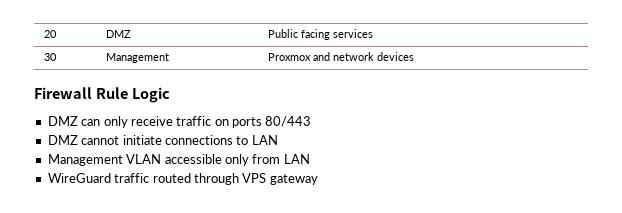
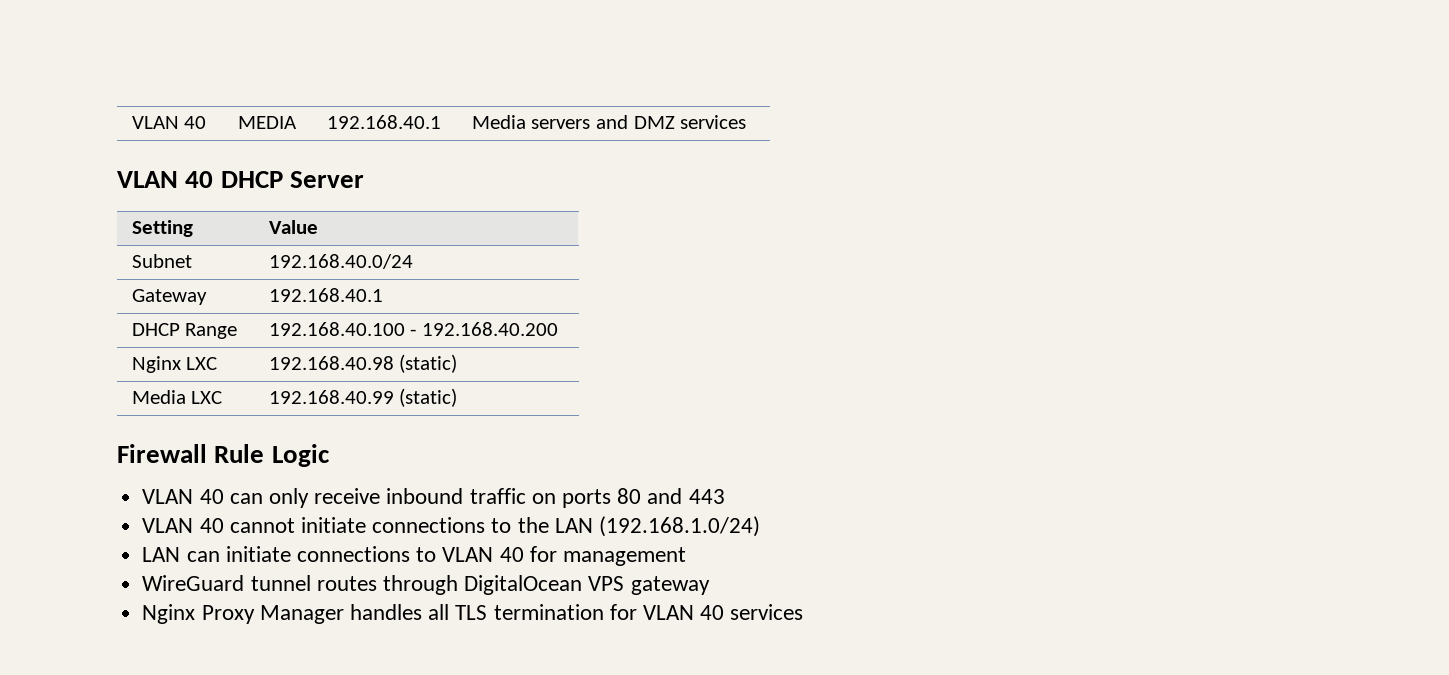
- 20 | DMZ | Public facing services
- 30 | Management | Proxmox and network devices
+ VLAN 40 | MEDIA | 192.168.40.1 | Media servers and DMZ services
+ VLAN 40 DHCP Server
+ Setting | Value
+ Subnet | 192.168.40.0/24
+ Gateway | 192.168.40.1
+ DHCP Range | 192.168.40.100 - 192.168.40.200
+ Nginx LXC | 192.168.40.98 (static)
+ Media LXC | 192.168.40.99 (static)
- DMZ can only receive traffic on ports 80/443
- DMZ cannot initiate connections to LAN
- Management VLAN accessible only from LAN
- WireGuard traffic routed through VPS gateway
+ VLAN 40 can only receive inbound traffic on ports 80 and 443
+ VLAN 40 cannot initiate connections to the LAN (192.168.1.0/24)
+ LAN can initiate connections to VLAN 40 for management
+ WireGuard tunnel routes through DigitalOcean VPS gateway
+ Nginx Proxy Manager handles all TLS termination for VLAN 40 services

